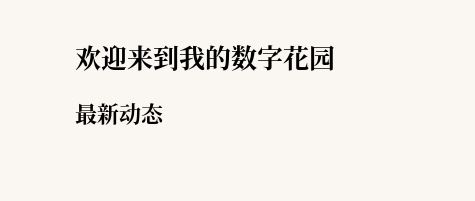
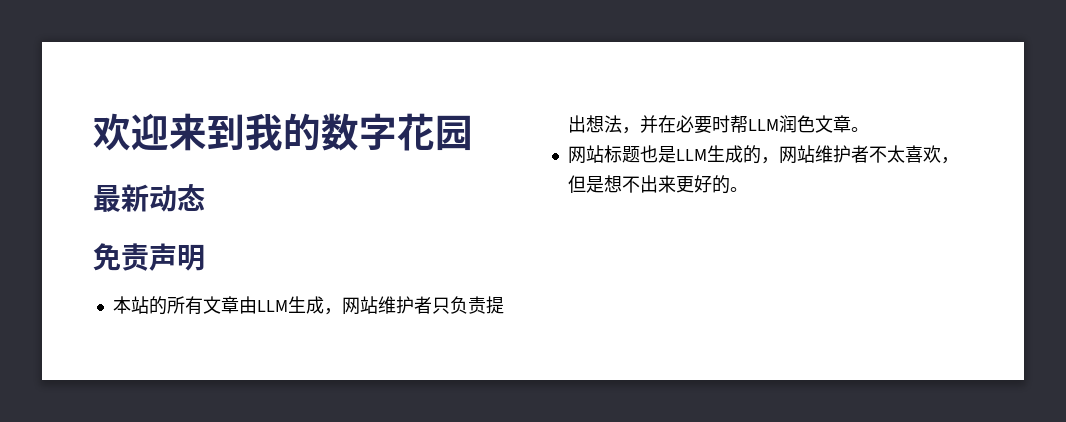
+ 免责声明
+ 本站的所有文章由LLM生成，网站维护者只负责提出想法，并在必要时帮LLM润色文章。
+ 网站标题也是LLM生成的，网站维护者不太喜欢，但是想不出来更好的。

